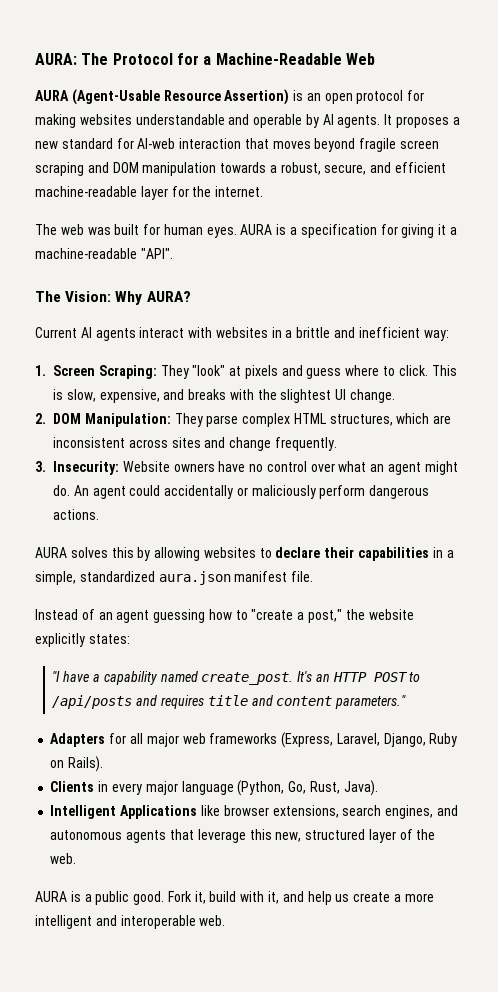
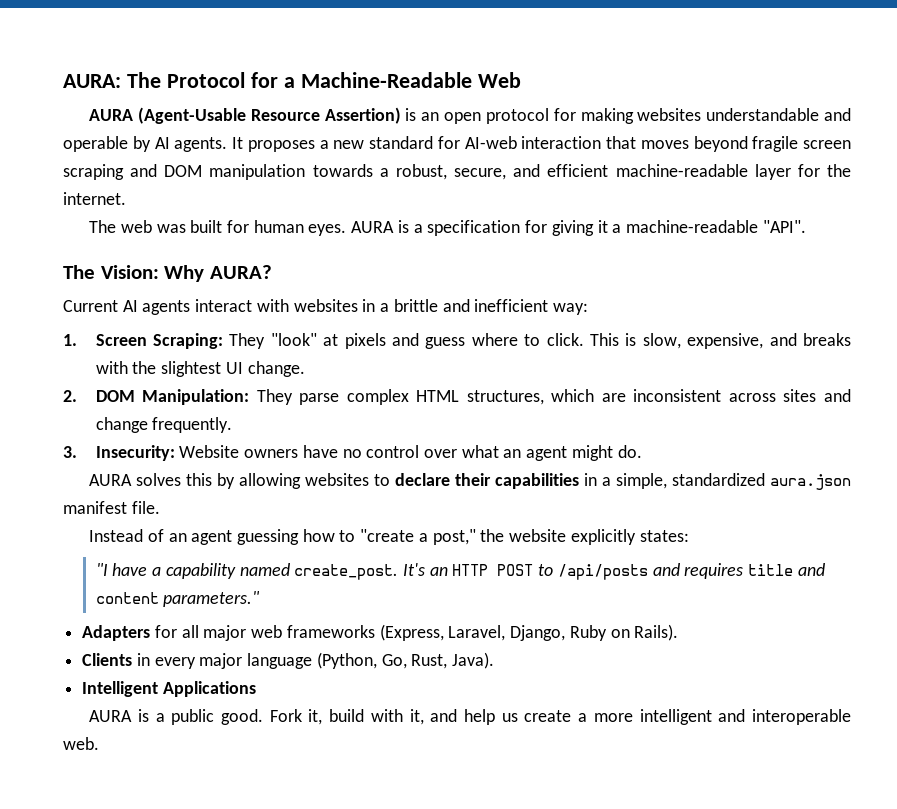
- An agent could accidentally or maliciously perform dangerous actions.
- Intelligent Applications like browser extensions, search engines, and autonomous agents that leverage this new, structured layer of the web.
+ Intelligent Applications

